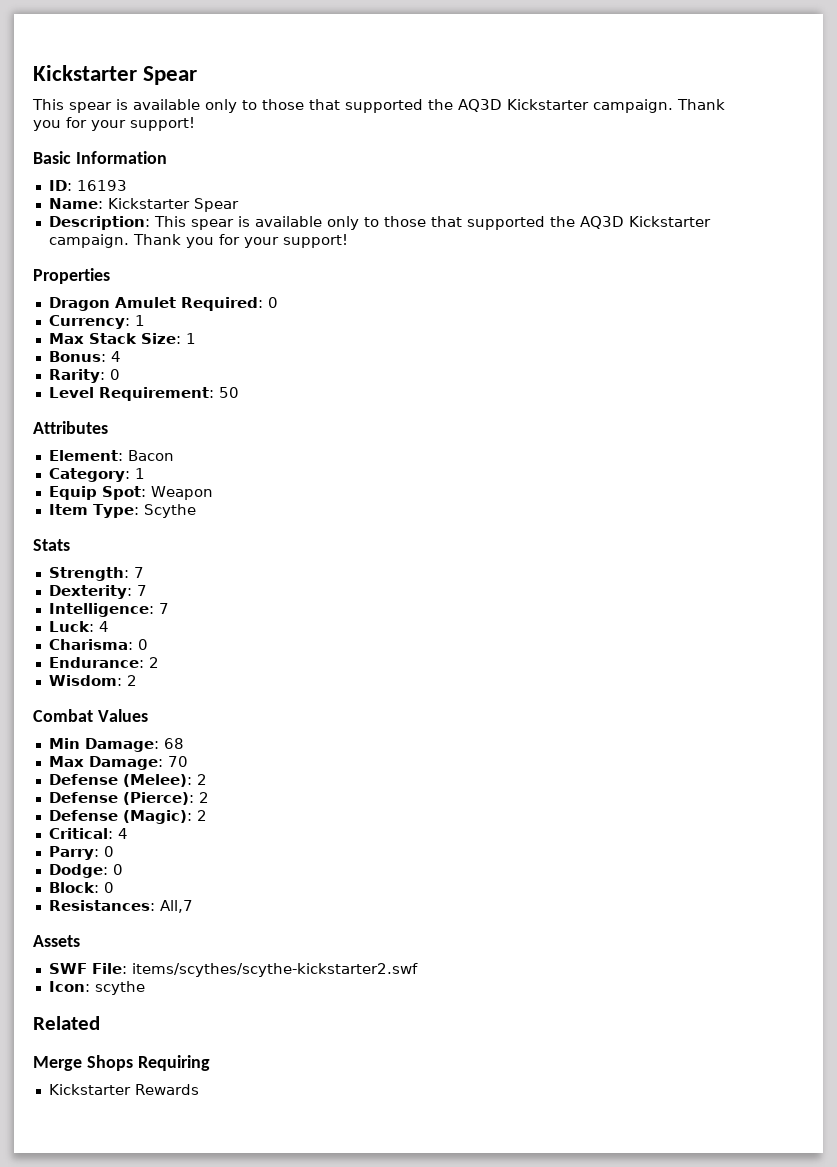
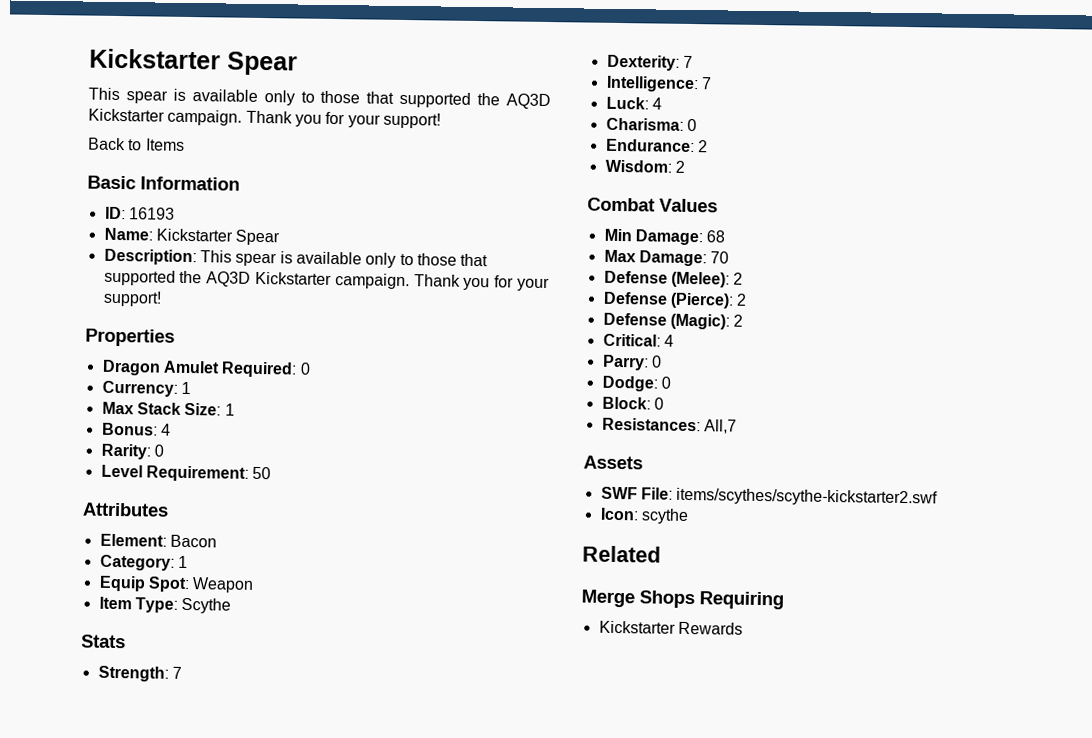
+ Back to Items

